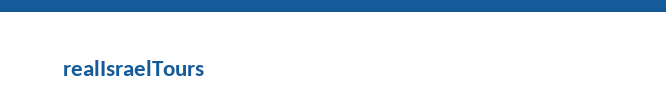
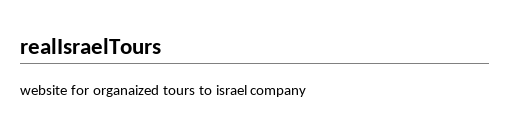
+ website for organaized tours to israel company

